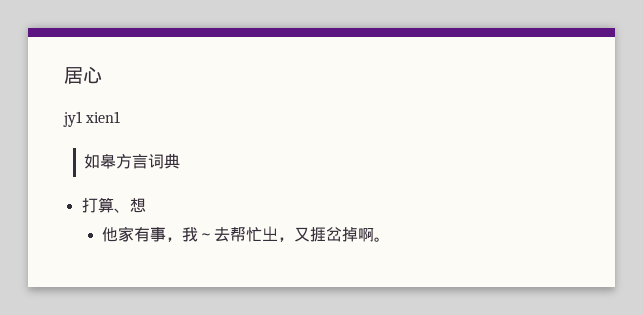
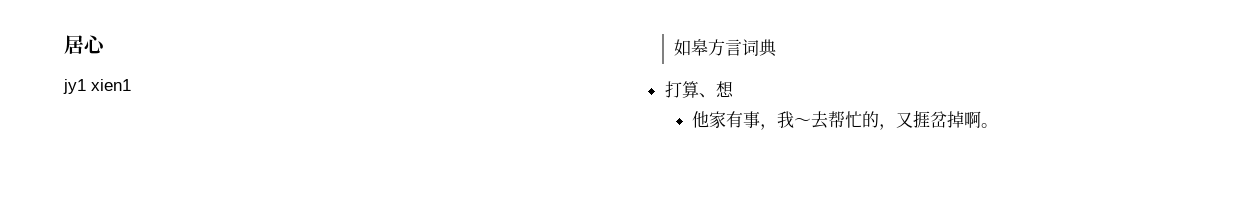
- 他家有事，我～去帮忙㞢，又捱岔掉啊。
+ 他家有事，我～去帮忙的，又捱岔掉啊。

